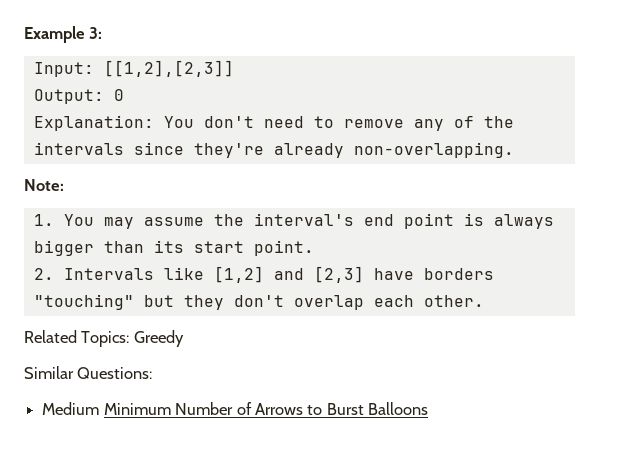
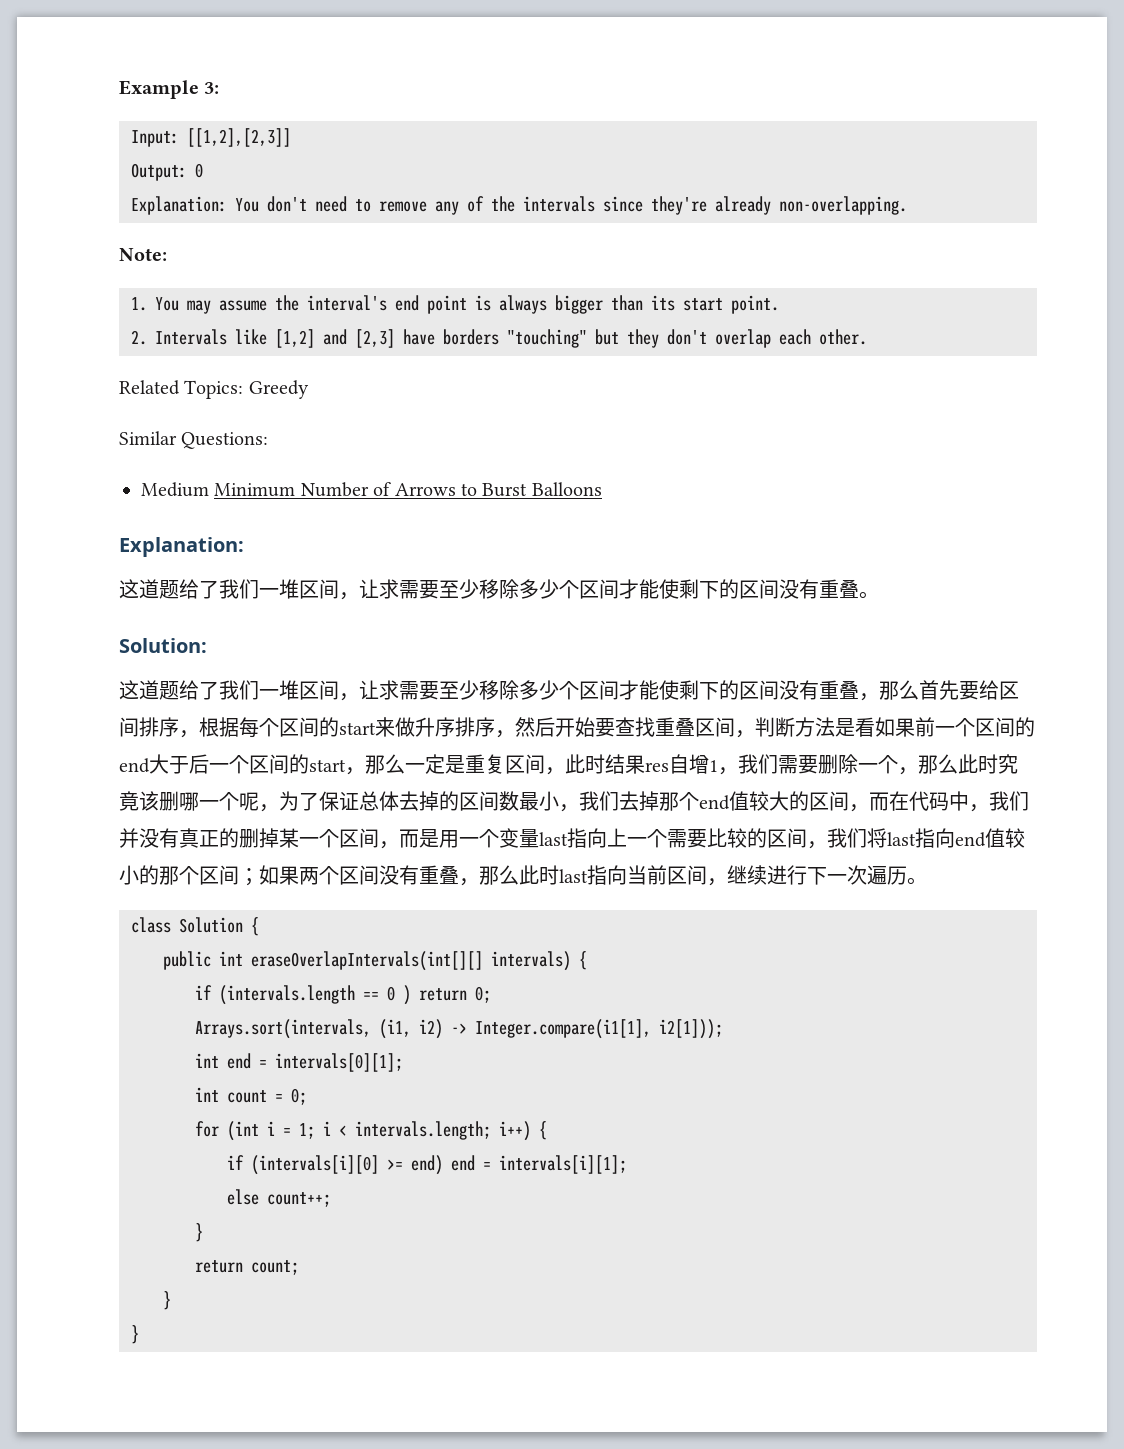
  Medium Minimum Number of Arrows to Burst Balloons
+ Explanation:
+ 这道题给了我们一堆区间，让求需要至少移除多少个区间才能使剩下的区间没有重叠。
+ Solution:
+ 这道题给了我们一堆区间，让求需要至少移除多少个区间才能使剩下的区间没有重叠，那么首先要给区间排序，根据每个区间的start来做升序排序，然后开始要查找重叠区间，判断方法是看如果前一个区间的end大于后一个区间的start，那么一定是重复区间，此时结果res自增1，我们需要删除一个，那么此时究竟该删哪一个呢，为了保证总体去掉的区间数最小，我们去掉那个end值较大的区间，而在代码中，我们并没有真正的删掉某一个区间，而是用一个变量last指向上一个需要比较的区间，我们将last指向end值较小的那个区间；如果两个区间没有重叠，那么此时last指向当前区间，继续进行下一次遍历。
+ class Solution {
+ public int eraseOverlapIntervals(int[][] intervals) {
+ if (intervals.length == 0 ) return 0;
+ Arrays.sort(intervals, (i1, i2) -> Integer.compare(i1[1], i2[1]));
+ int end = intervals[0][1];
+ int count = 0;
+ for (int i = 1; i < intervals.length; i++) {
+ if (intervals[i][0] >= end) end = intervals[i][1];
+ else count++;
+ }
+ return count;
+ }
+ }

